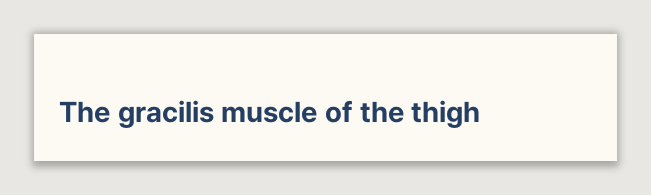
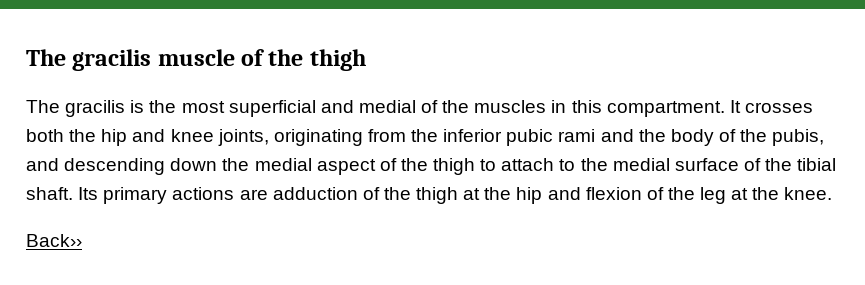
+ The gracilis is the most superficial and medial of the muscles in this compartment. It crosses both the hip and knee joints, originating from the inferior pubic rami and the body of the pubis, and descending down the medial aspect of the thigh to attach to the medial surface of the tibial shaft. Its primary actions are adduction of the thigh at the hip and flexion of the leg at the knee.
+ Back››

